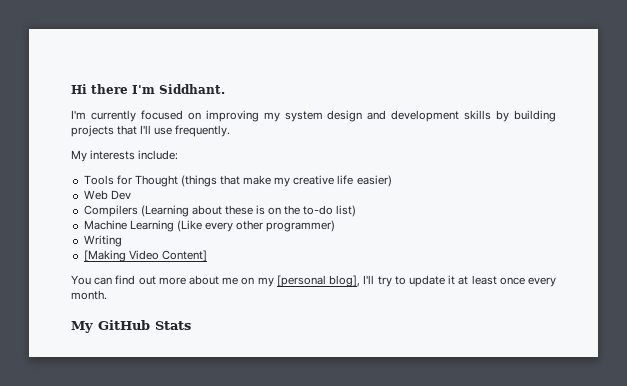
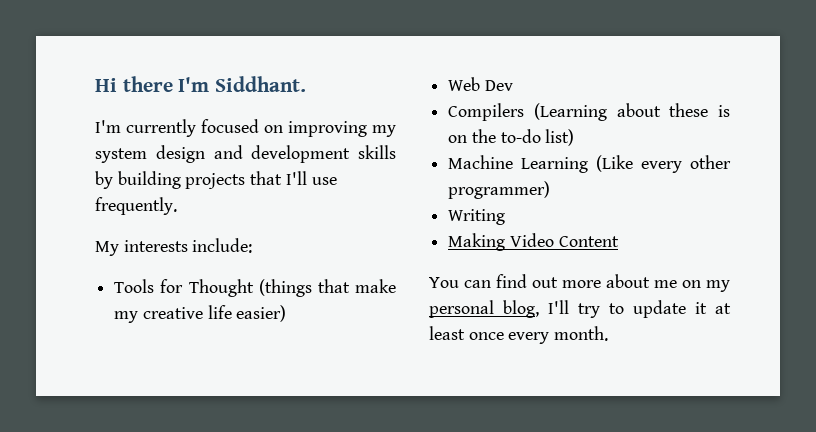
- [Making Video Content]
+ Making Video Content
- You can find out more about me on my [personal blog], I'll try to update it at least once every month.
+ You can find out more about me on my personal blog, I'll try to update it at least once every month.
- My GitHub Stats

